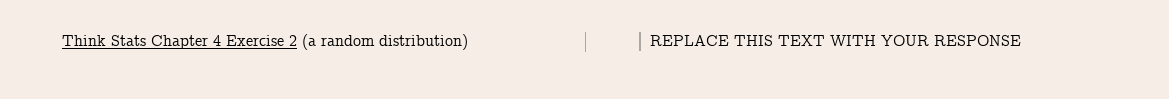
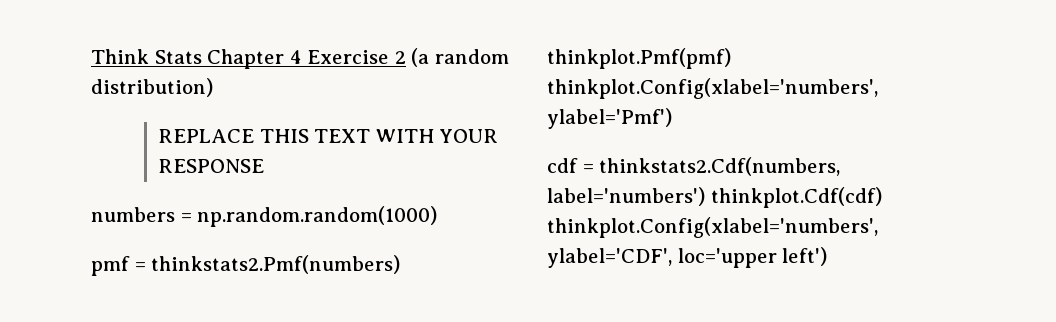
+ numbers = np.random.random(1000)
+ pmf = thinkstats2.Pmf(numbers) thinkplot.Pmf(pmf) thinkplot.Config(xlabel='numbers', ylabel='Pmf')
+ cdf = thinkstats2.Cdf(numbers, label='numbers') thinkplot.Cdf(cdf) thinkplot.Config(xlabel='numbers', ylabel='CDF', loc='upper left')

